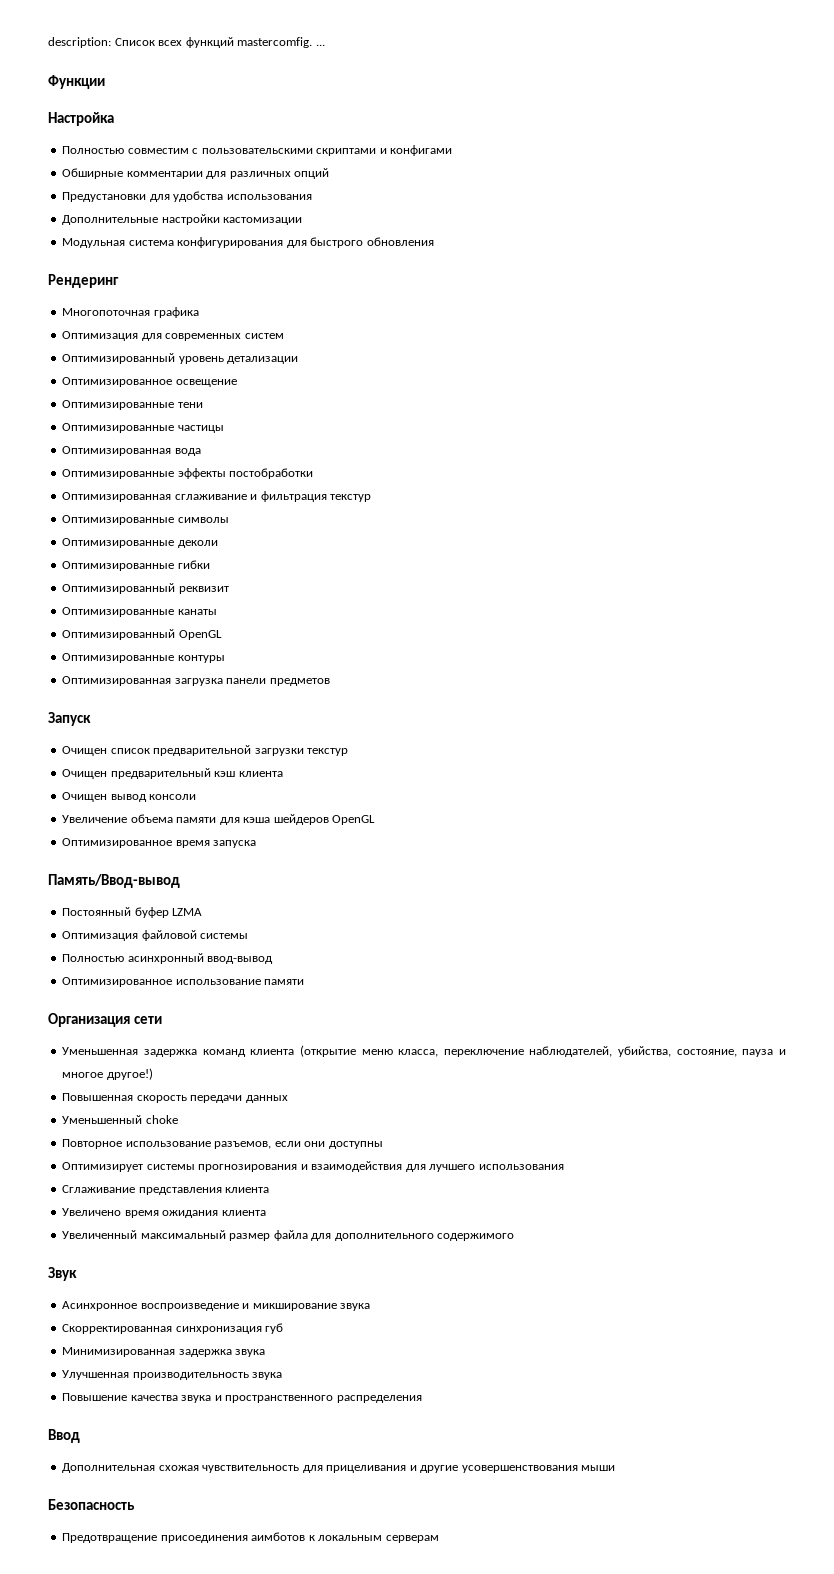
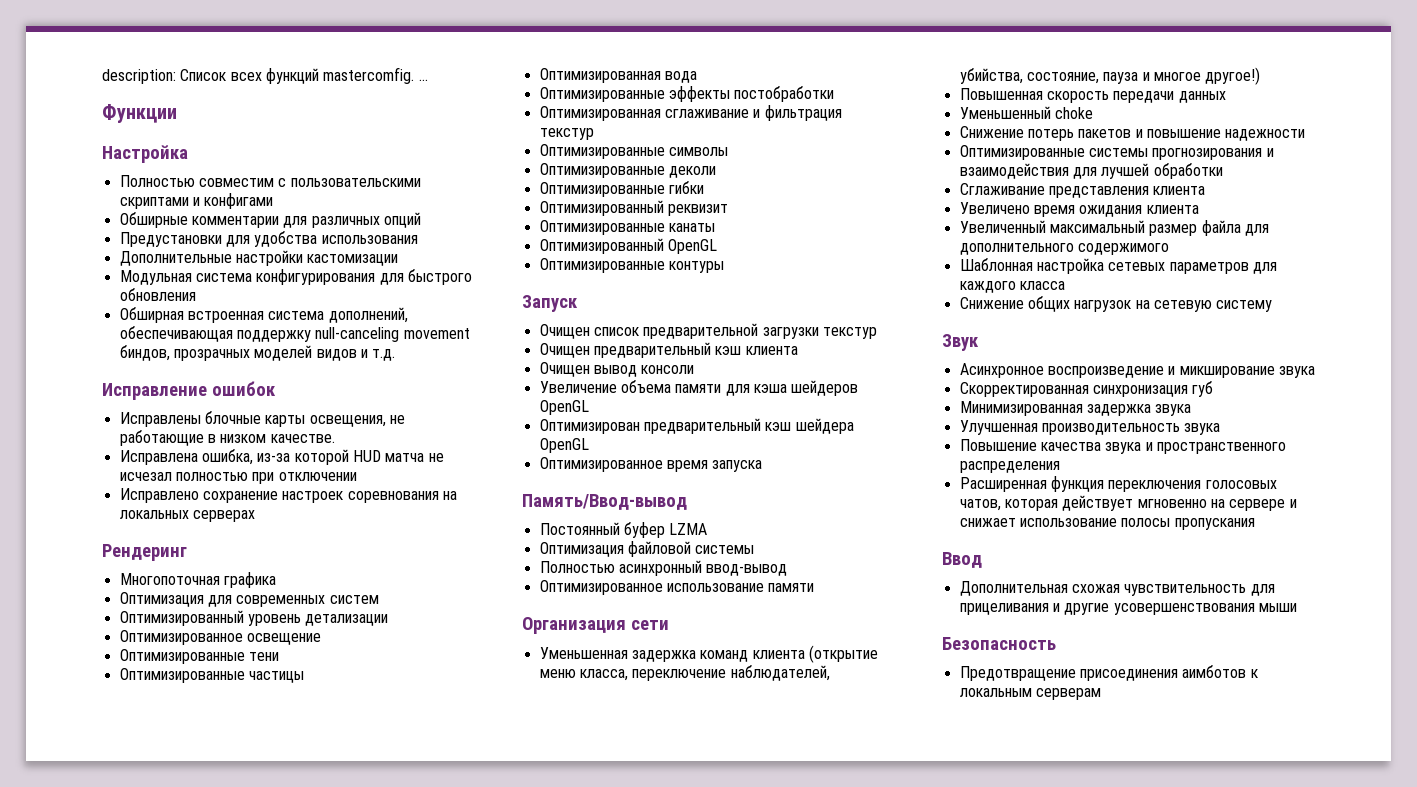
+ Обширная встроенная система дополнений, обеспечивающая поддержку null-canceling movement биндов, прозрачных моделей видов и т.д.
+ Исправление ошибок
+ Исправлены блочные карты освещения, не работающие в низком качестве.
+ Исправлена ошибка, из-за которой HUD матча не исчезал полностью при отключении
+ Исправлено сохранение настроек соревнования на локальных серверах
- Оптимизированная загрузка панели предметов
+ Оптимизирован предварительный кэш шейдера OpenGL
- Повторное использование разъемов, если они доступны
- Оптимизирует системы прогнозирования и взаимодействия для лучшего использования
+ Снижение потерь пакетов и повышение надежности
+ Оптимизированные системы прогнозирования и взаимодействия для лучшей обработки
+ Шаблонная настройка сетевых параметров для каждого класса
+ Снижение общих нагрузок на сетевую систему
+ Расширенная функция переключения голосовых чатов, которая действует мгновенно на сервере и снижает использование полосы пропускания

